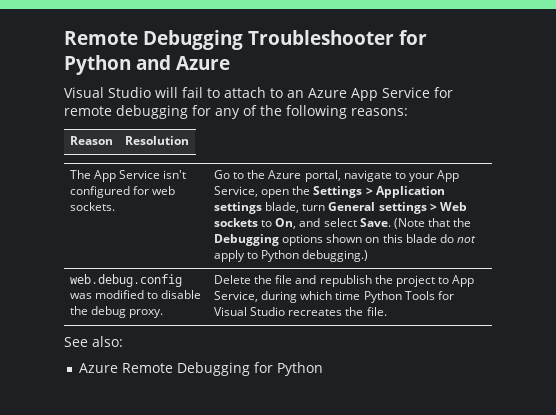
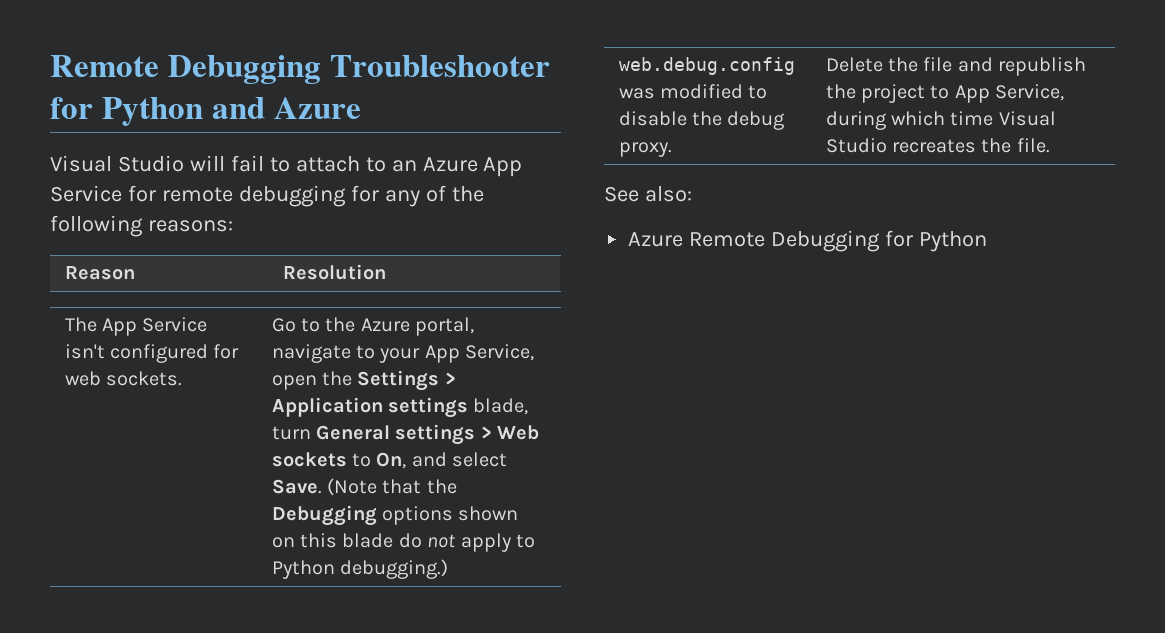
- web.debug.config was modified to disable the debug proxy. | Delete the file and republish the project to App Service, during which time Python Tools for Visual Studio recreates the file.
+ web.debug.config was modified to disable the debug proxy. | Delete the file and republish the project to App Service, during which time Visual Studio recreates the file.

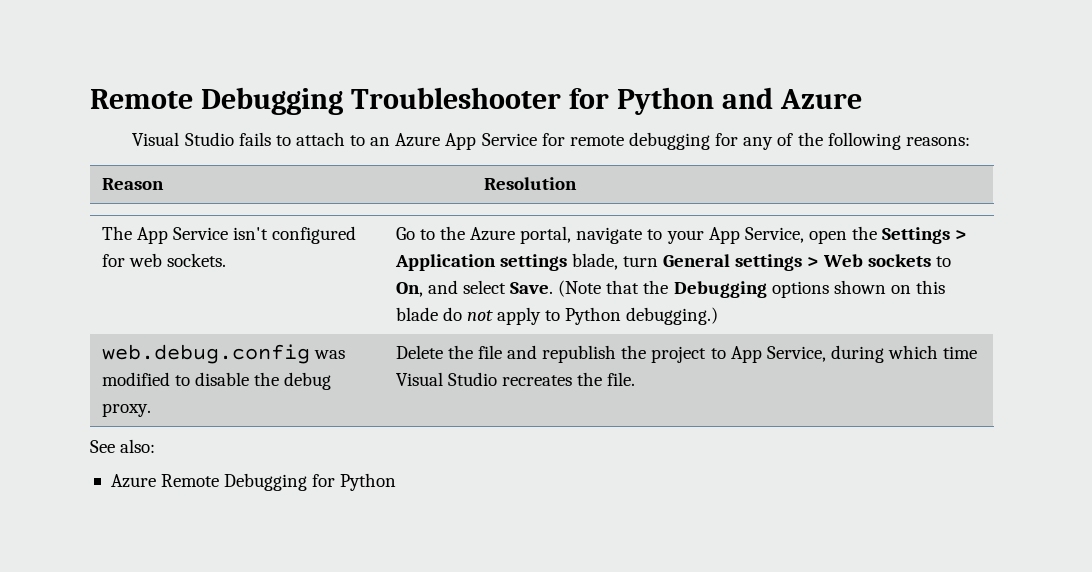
- Visual Studio will fail to attach to an Azure App Service for remote debugging for any of the following reasons:
+ Visual Studio fails to attach to an Azure App Service for remote debugging for any of the following reasons:

